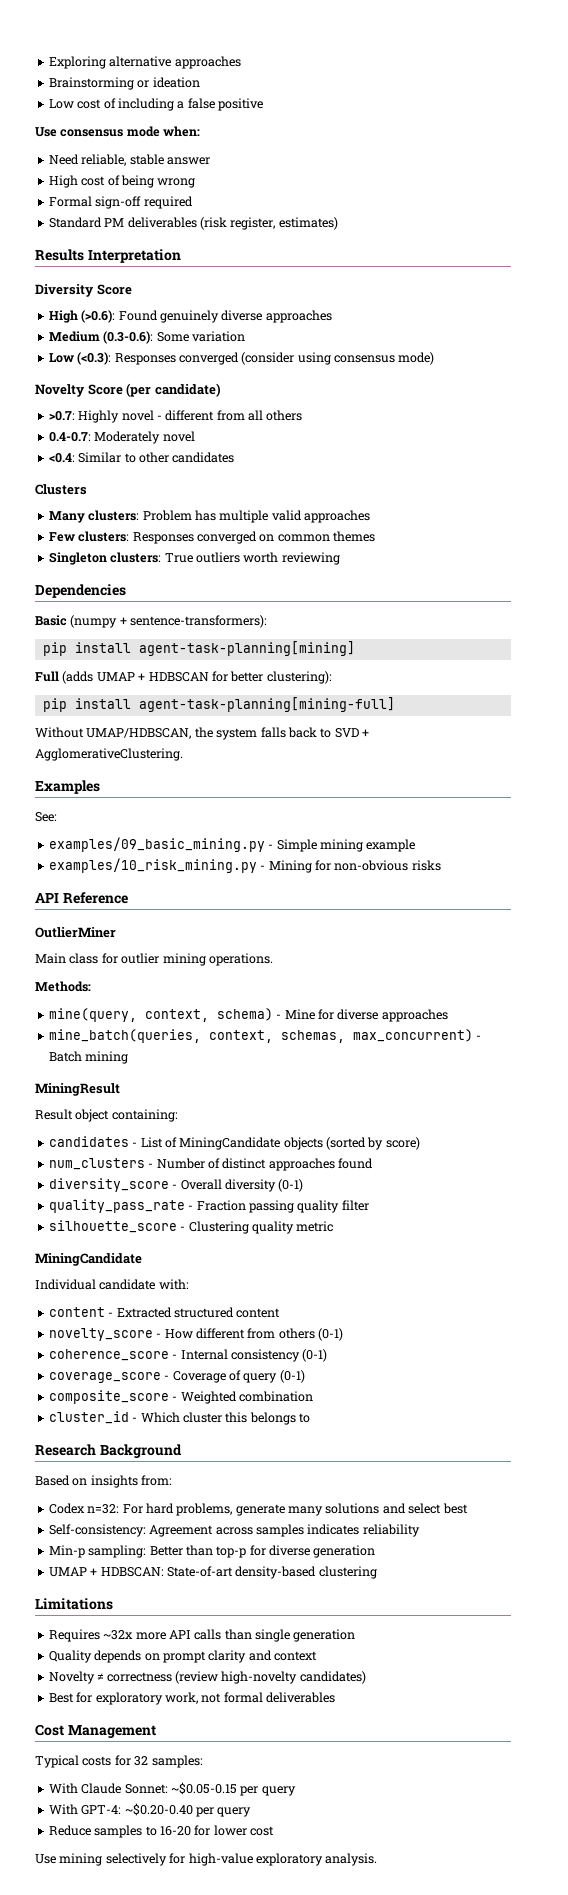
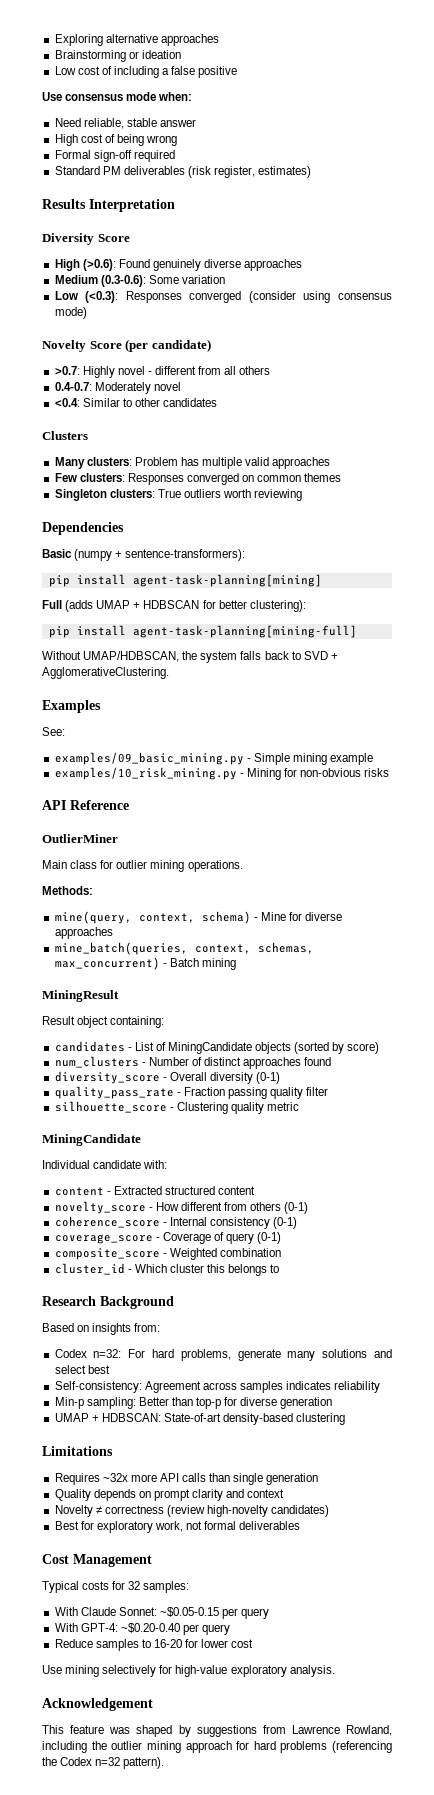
+ Acknowledgement
+ This feature was shaped by suggestions from Lawrence Rowland, including the outlier mining approach for hard problems (referencing the Codex n=32 pattern).

